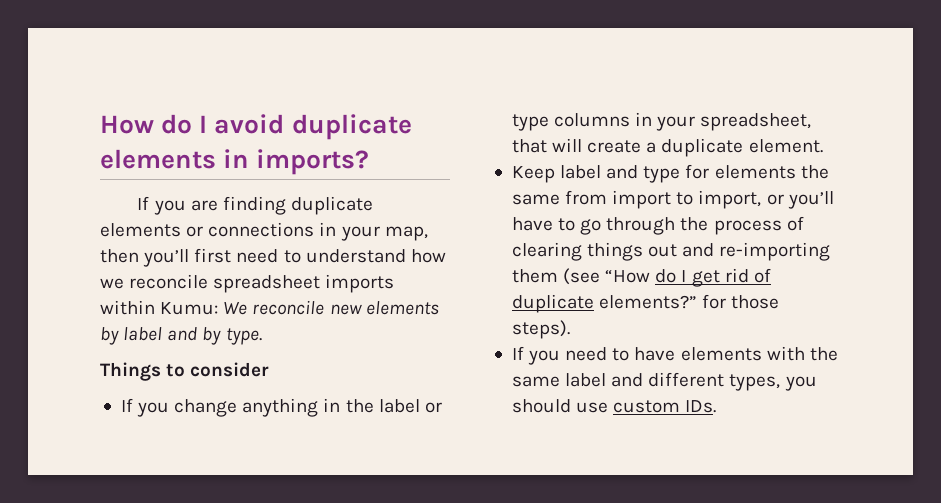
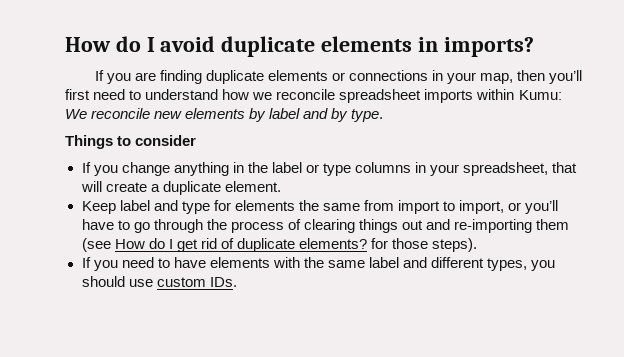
- Keep label and type for elements the same from import to import, or you’ll have to go through the process of clearing things out and re-importing them (see “How do I get rid of duplicate elements?” for those steps).
+ Keep label and type for elements the same from import to import, or you’ll have to go through the process of clearing things out and re-importing them (see How do I get rid of duplicate elements? for those steps).

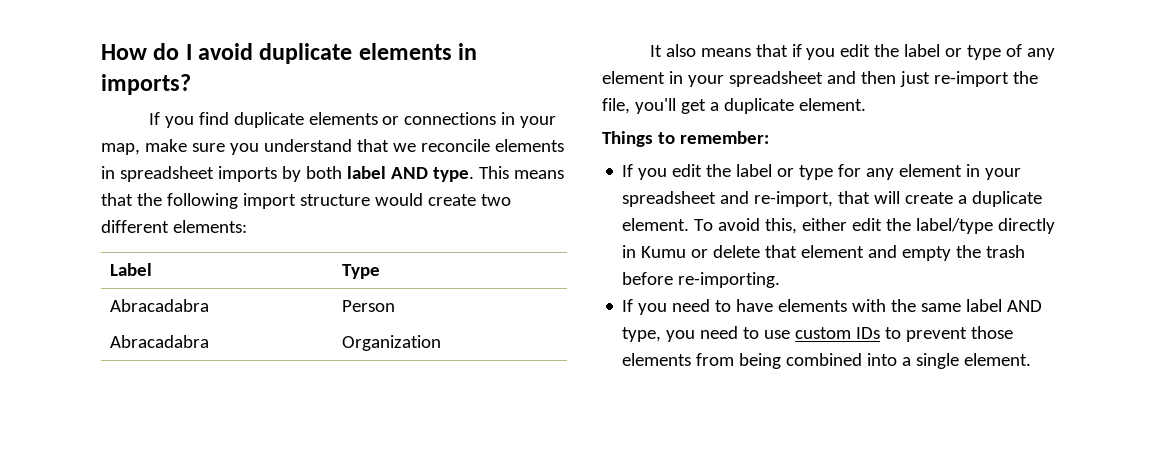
- If you are finding duplicate elements or connections in your map, then you’ll first need to understand how we reconcile spreadsheet imports within Kumu: We reconcile new elements by label and by type.
- Things to consider
- If you change anything in the label or type columns in your spreadsheet, that will create a duplicate element.
- Keep label and type for elements the same from import to import, or you’ll have to go through the process of clearing things out and re-importing them (see How do I get rid of duplicate elements? for those steps).
+ If you find duplicate elements or connections in your map, make sure you understand that we reconcile elements in spreadsheet imports by both label AND type. This means that the following import structure would create two different elements:
+ Label | Type
+ Abracadabra | Person
+ Abracadabra | Organization
+ It also means that if you edit the label or type of any element in your spreadsheet and then just re-import the file, you'll get a duplicate element.
+ Things to remember:
+ If you edit the label or type for any element in your spreadsheet and re-import, that will create a duplicate element. To avoid this, either edit the label/type directly in Kumu or delete that element and empty the trash before re-importing.
- If you need to have elements with the same label and different types, you should use custom IDs.
+ If you need to have elements with the same label AND type, you need to use custom IDs to prevent those elements from being combined into a single element.

